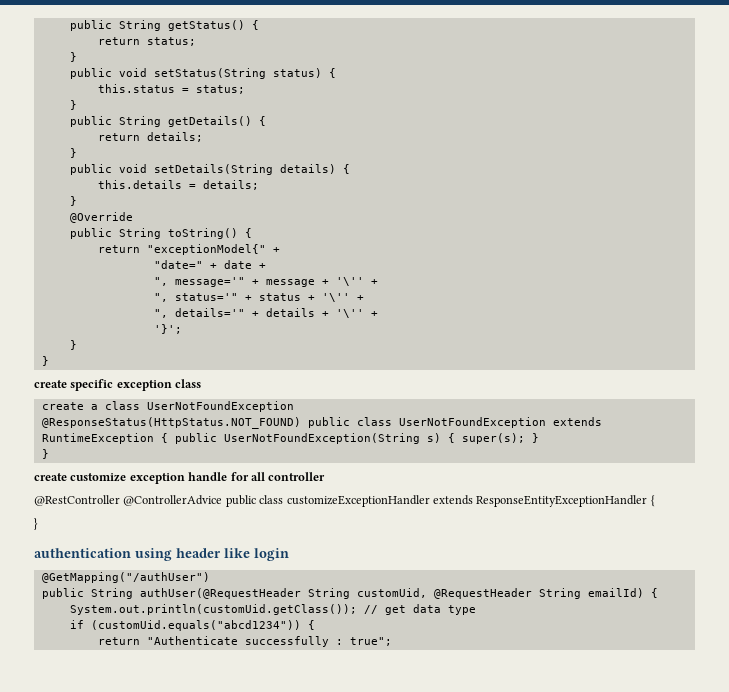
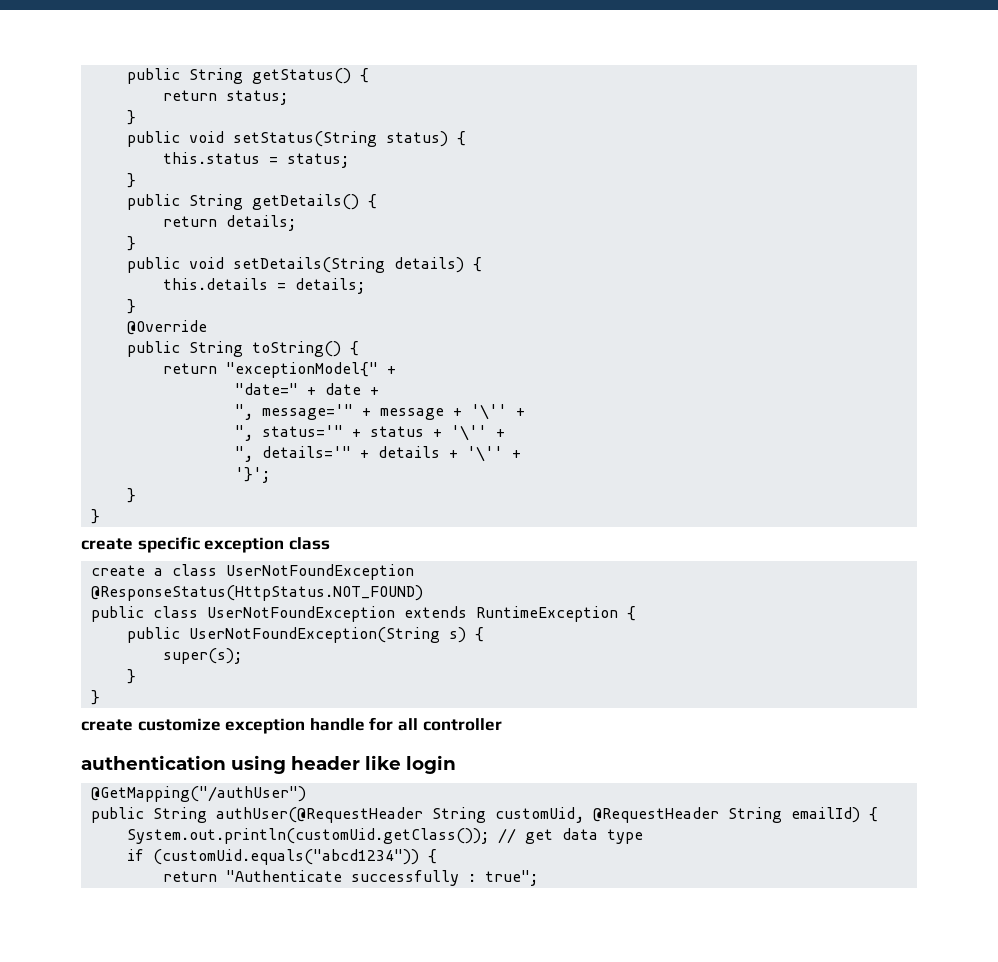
- @ResponseStatus(HttpStatus.NOT_FOUND) public class UserNotFoundException extends RuntimeException { public UserNotFoundException(String s) { super(s); }
+ @ResponseStatus(HttpStatus.NOT_FOUND)
+ public class UserNotFoundException extends RuntimeException {
+ public UserNotFoundException(String s) {
+ super(s);
+ }
- @RestController @ControllerAdvice public class customizeExceptionHandler extends ResponseEntityExceptionHandler {
- }

